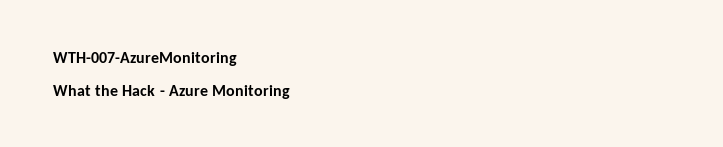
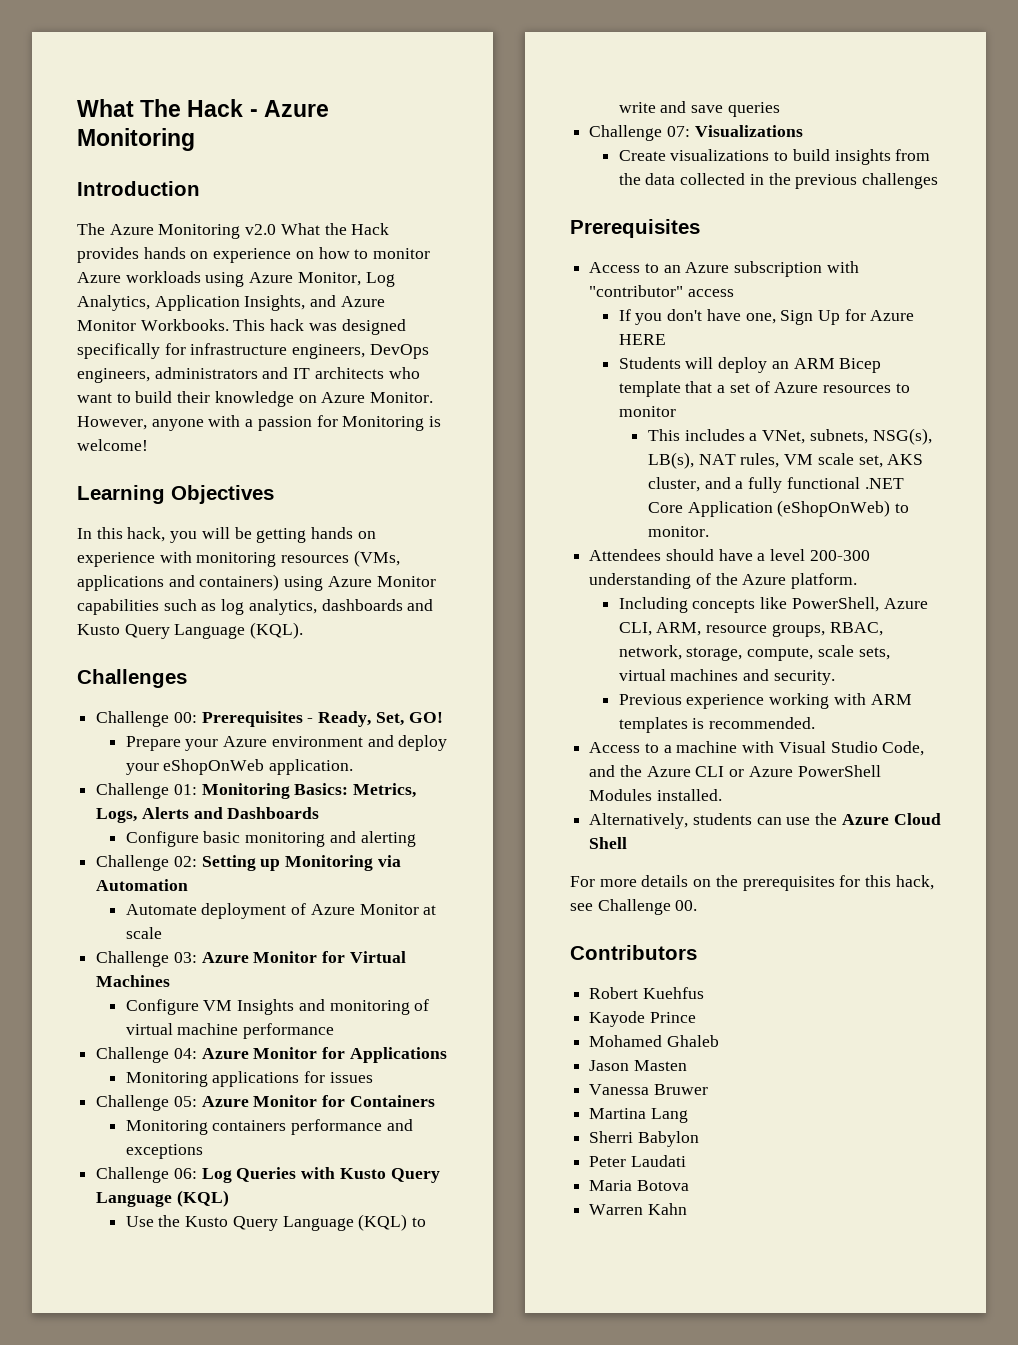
- WTH-007-AzureMonitoring
- What the Hack - Azure Monitoring
+ What The Hack - Azure Monitoring
+ Introduction
+ The Azure Monitoring v2.0 What the Hack provides hands on experience on how to monitor Azure workloads using Azure Monitor, Log Analytics, Application Insights, and Azure Monitor Workbooks. This hack was designed specifically for infrastructure engineers, DevOps engineers, administrators and IT architects who want to build their knowledge on Azure Monitor. However, anyone with a passion for Monitoring is welcome!
+ Learning Objectives
+ In this hack, you will be getting hands on experience with monitoring resources (VMs, applications and containers) using Azure Monitor capabilities such as log analytics, dashboards and Kusto Query Language (KQL).
+ Challenges
+ Challenge 00: Prerequisites - Ready, Set, GO!
+ Prepare your Azure environment and deploy your eShopOnWeb application.
+ Challenge 01: Monitoring Basics: Metrics, Logs, Alerts and Dashboards
+ Configure basic monitoring and alerting
+ Challenge 02: Setting up Monitoring via Automation
+ Automate deployment of Azure Monitor at scale
+ Challenge 03: Azure Monitor for Virtual Machines
+ Configure VM Insights and monitoring of virtual machine performance
+ Challenge 04: Azure Monitor for Applications
+ Monitoring applications for issues
+ Challenge 05: Azure Monitor for Containers
+ Monitoring containers performance and exceptions
+ Challenge 06: Log Queries with Kusto Query Language (KQL)
+ Use the Kusto Query Language (KQL) to write and save queries
+ Challenge 07: Visualizations
+ Create visualizations to build insights from the data collected in the previous challenges
+ Prerequisites
+ Access to an Azure subscription with "contributor" access
+ If you don't have one, Sign Up for Azure HERE
+ Students will deploy an ARM Bicep template that a set of Azure resources to monitor
+ This includes a VNet, subnets, NSG(s), LB(s), NAT rules, VM scale set, AKS cluster, and a fully functional .NET Core Application (eShopOnWeb) to monitor.
+ Attendees should have a level 200-300 understanding of the Azure platform.
+ Including concepts like PowerShell, Azure CLI, ARM, resource groups, RBAC, network, storage, compute, scale sets, virtual machines and security.
+ Previous experience working with ARM templates is recommended.
+ Access to a machine with Visual Studio Code, and the Azure CLI or Azure PowerShell Modules installed.
+ Alternatively, students can use the Azure Cloud Shell
+ For more details on the prerequisites for this hack, see Challenge 00.
+ Contributors
+ Robert Kuehfus
+ Kayode Prince
+ Mohamed Ghaleb
+ Jason Masten
+ Vanessa Bruwer
+ Martina Lang
+ Sherri Babylon
+ Peter Laudati
+ Maria Botova
+ Warren Kahn

